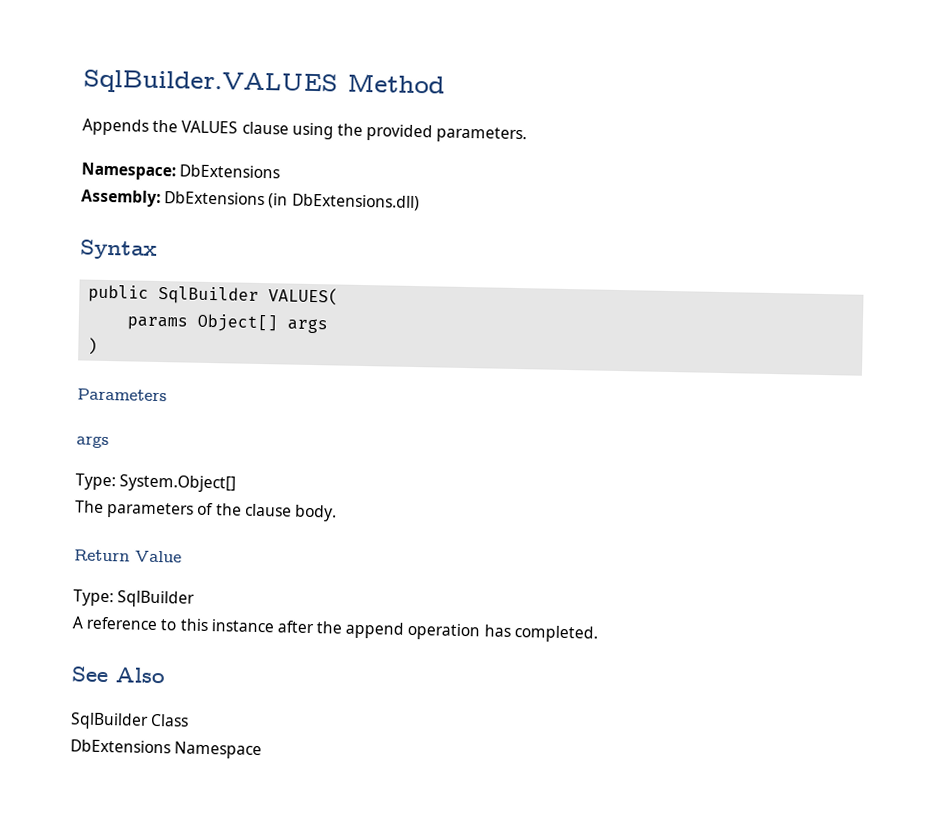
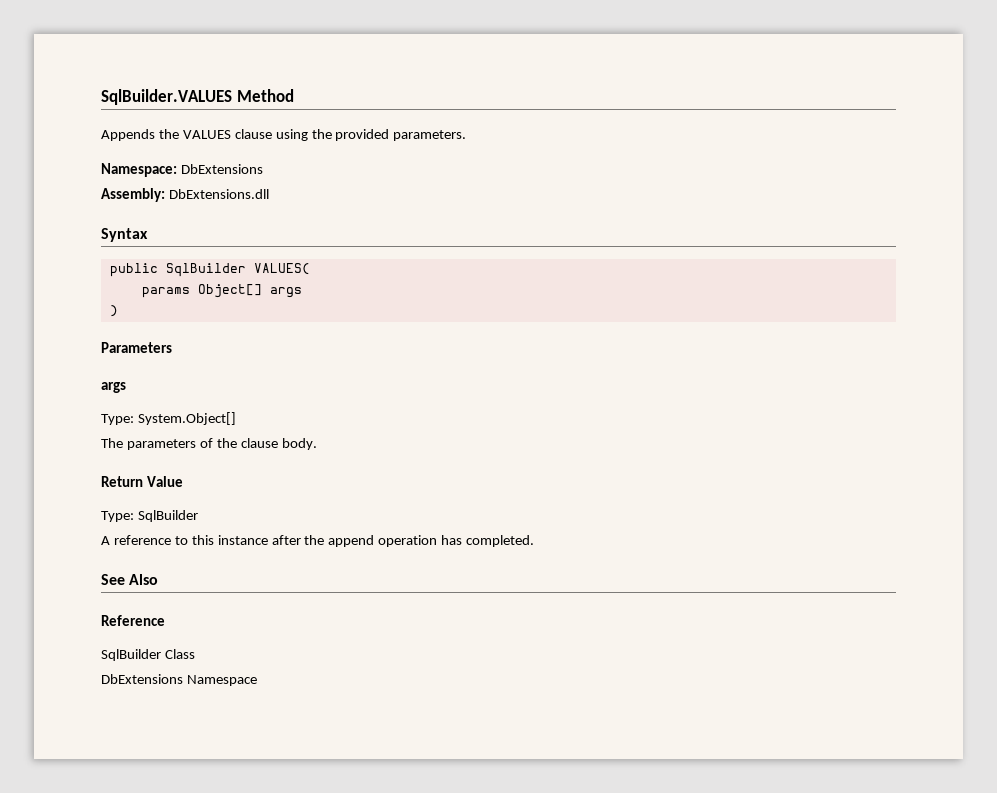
- Assembly: DbExtensions (in DbExtensions.dll)
+ Assembly: DbExtensions.dll
+ Reference

